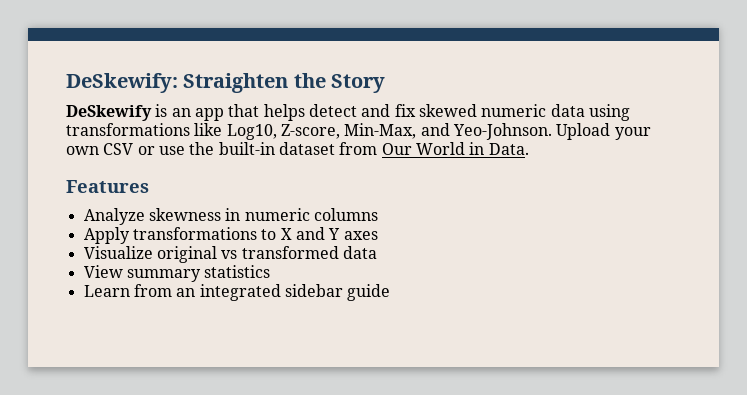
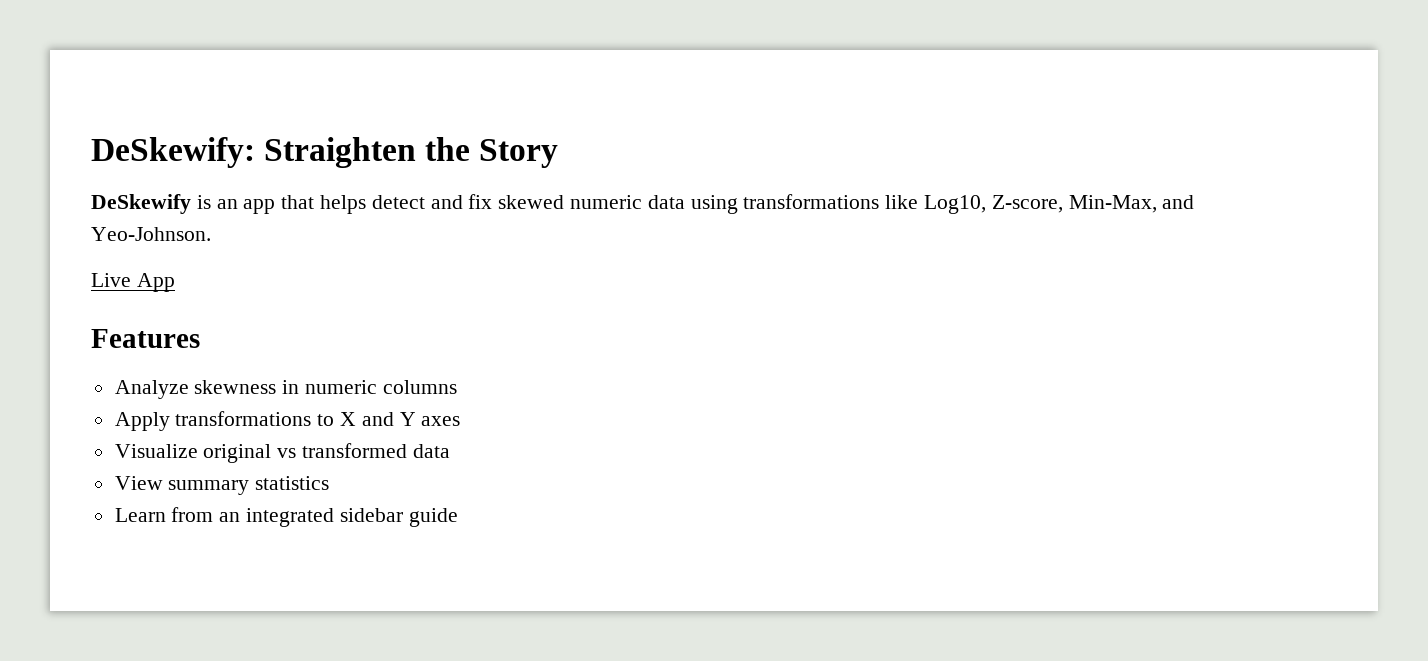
- DeSkewify is an app that helps detect and fix skewed numeric data using transformations like Log10, Z-score, Min-Max, and Yeo-Johnson. Upload your own CSV or use the built-in dataset from Our World in Data.
+ DeSkewify is an app that helps detect and fix skewed numeric data using transformations like Log10, Z-score, Min-Max, and Yeo-Johnson.
+ Live App

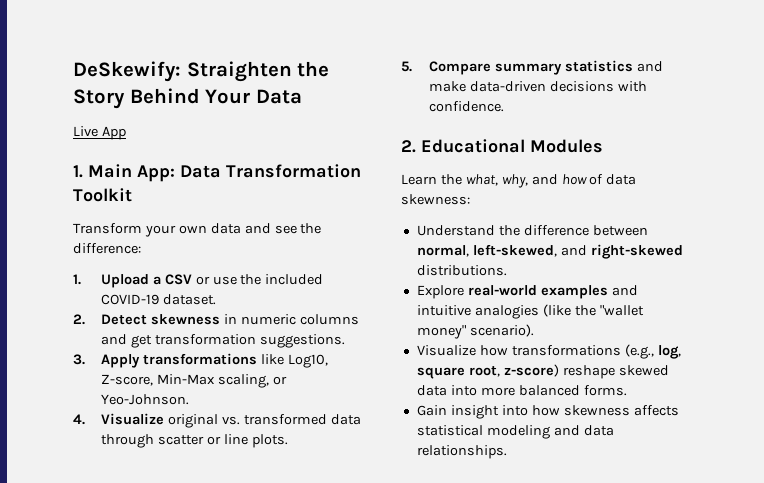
- DeSkewify: Straighten the Story
- DeSkewify is an app that helps detect and fix skewed numeric data using transformations like Log10, Z-score, Min-Max, and Yeo-Johnson.
+ DeSkewify: Straighten the Story Behind Your Data
  Live App
- Features
- Analyze skewness in numeric columns
- Apply transformations to X and Y axes
- Visualize original vs transformed data
- View summary statistics
- Learn from an integrated sidebar guide
+ 1. Main App: Data Transformation Toolkit
+ Transform your own data and see the difference:
+ 1. Upload a CSV or use the included COVID-19 dataset.
+ 2. Detect skewness in numeric columns and get transformation suggestions.
+ 3. Apply transformations like Log10, Z-score, Min-Max scaling, or Yeo-Johnson.
+ 4. Visualize original vs. transformed data through scatter or line plots.
+ 5. Compare summary statistics and make data-driven decisions with confidence.
+ 2. Educational Modules
+ Learn the what, why, and how of data skewness:
+ Understand the difference between normal, left-skewed, and right-skewed distributions.
+ Explore real-world examples and intuitive analogies (like the "wallet money" scenario).
+ Visualize how transformations (e.g., log, square root, z-score) reshape skewed data into more balanced forms.
+ Gain insight into how skewness affects statistical modeling and data relationships.

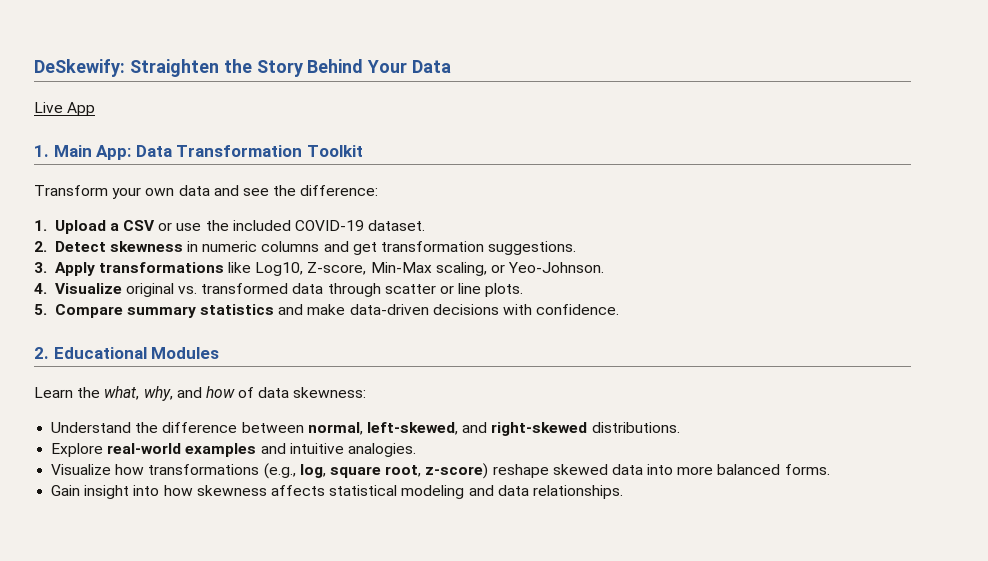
- Explore real-world examples and intuitive analogies (like the "wallet money" scenario).
+ Explore real-world examples and intuitive analogies.

